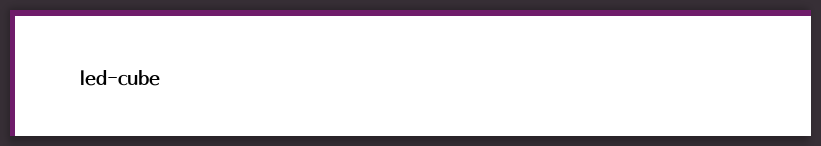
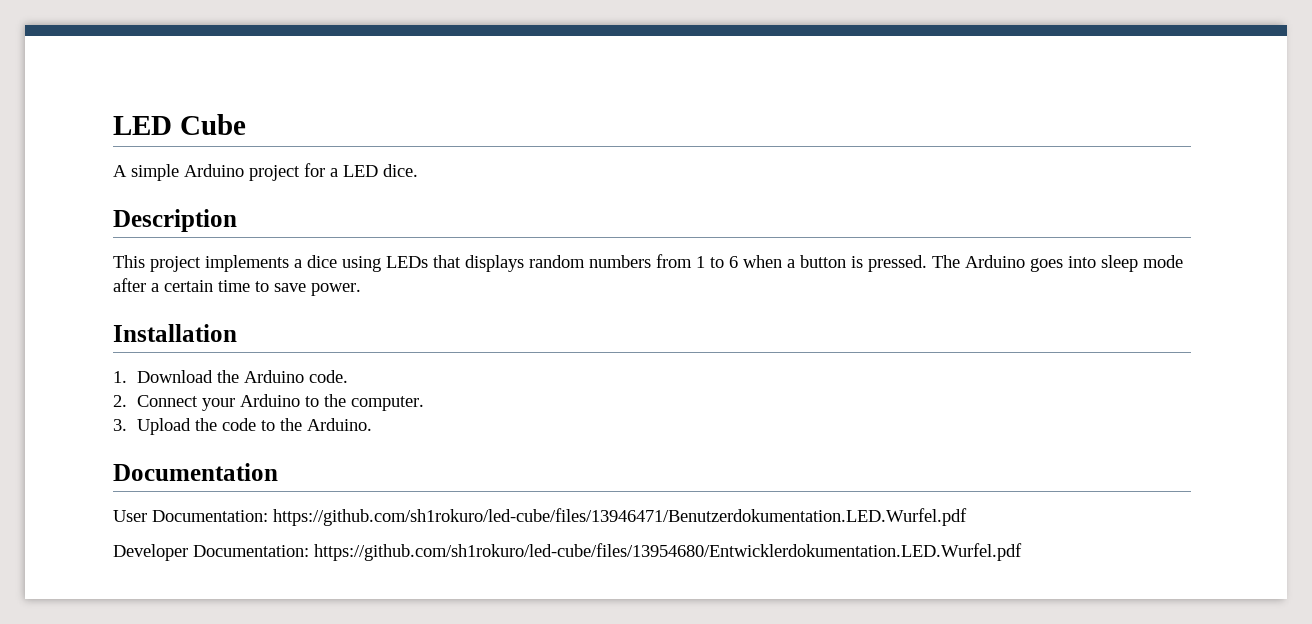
- led-cube
+ LED Cube
+ A simple Arduino project for a LED dice.
+ Description
+ This project implements a dice using LEDs that displays random numbers from 1 to 6 when a button is pressed. The Arduino goes into sleep mode after a certain time to save power.
+ Installation
+ 1. Download the Arduino code.
+ 2. Connect your Arduino to the computer.
+ 3. Upload the code to the Arduino.
+ Documentation
+ User Documentation: https://github.com/sh1rokuro/led-cube/files/13946471/Benutzerdokumentation.LED.Wurfel.pdf
+ Developer Documentation: https://github.com/sh1rokuro/led-cube/files/13954680/Entwicklerdokumentation.LED.Wurfel.pdf

